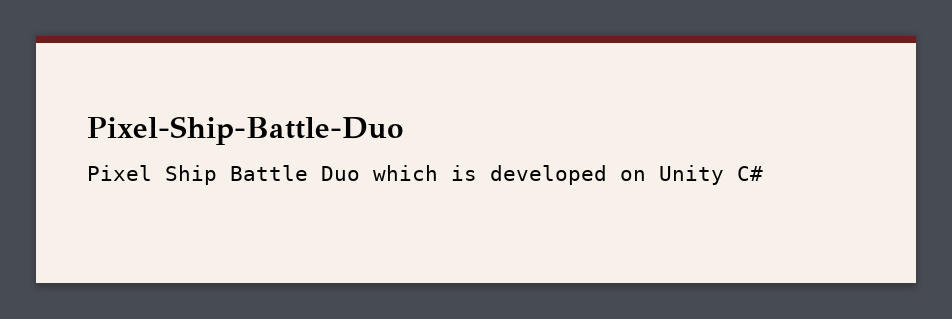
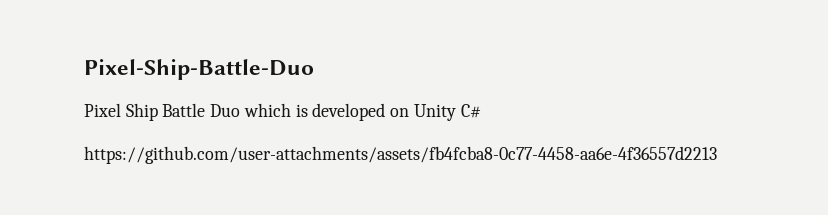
+ https://github.com/user-attachments/assets/fb4fcba8-0c77-4458-aa6e-4f36557d2213

